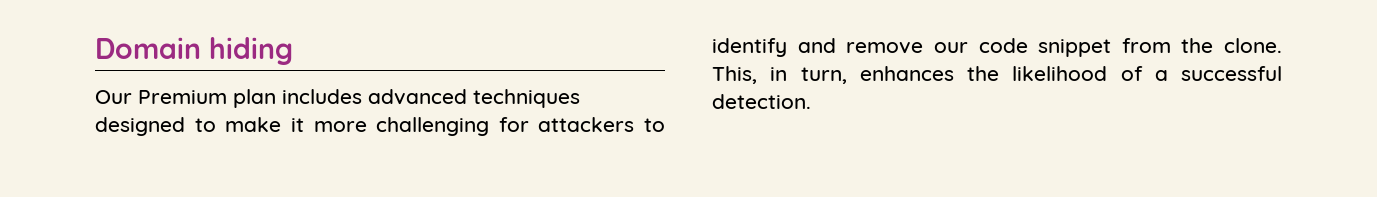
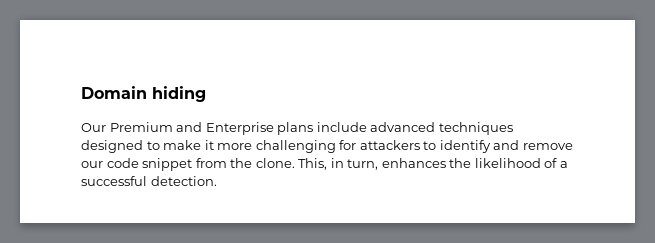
- Our Premium plan includes advanced techniques designed to make it more challenging for attackers to identify and remove our code snippet from the clone.
+ Our Premium and Enterprise plans include advanced techniques designed to make it more challenging for attackers to identify and remove our code snippet from the clone.

